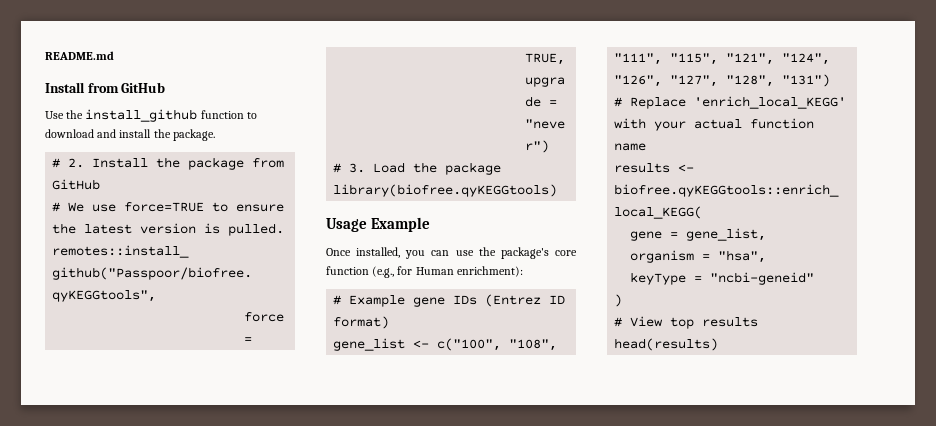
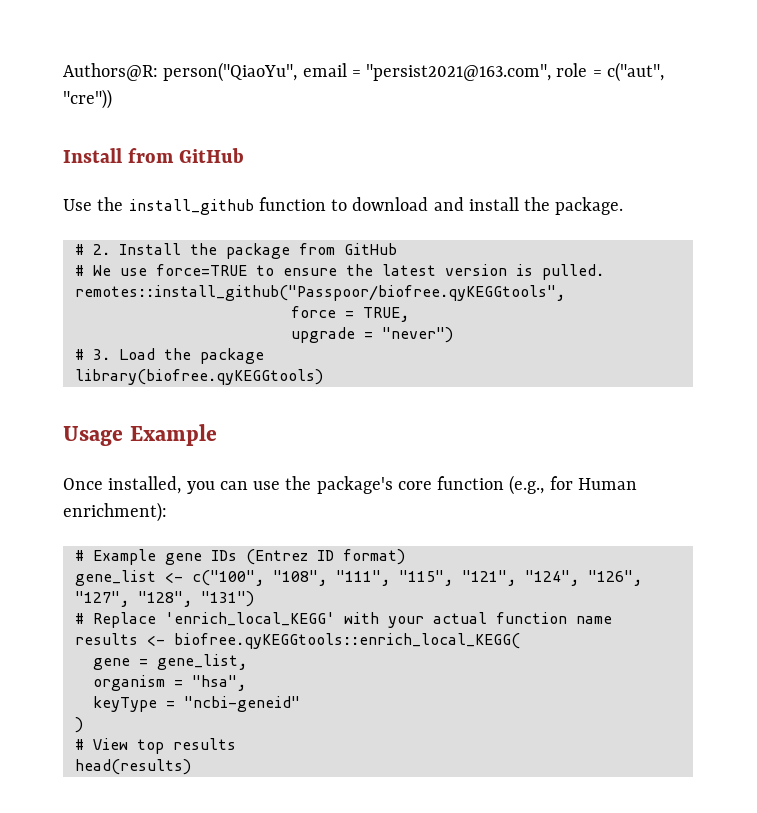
- README.md
+ Authors@R: person("QiaoYu", email = "persist2021@163.com", role = c("aut", "cre"))

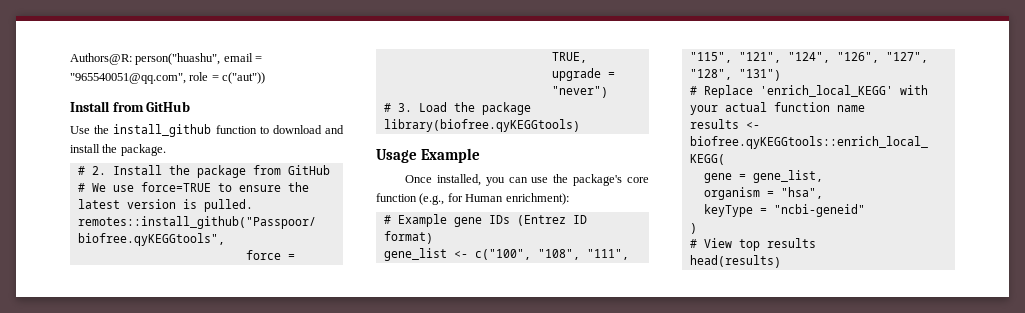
- Authors@R: person("QiaoYu", email = "persist2021@163.com", role = c("aut", "cre"))
+ Authors@R: person("huashu", email = "965540051@qq.com", role = c("aut"))

